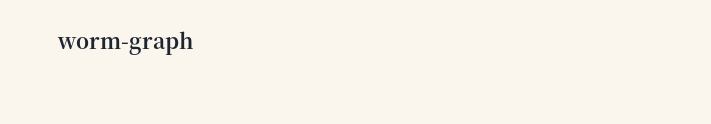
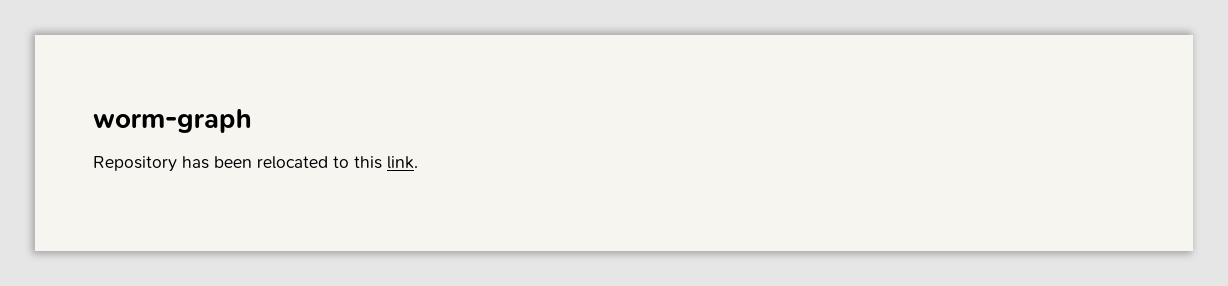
+ Repository has been relocated to this link.

